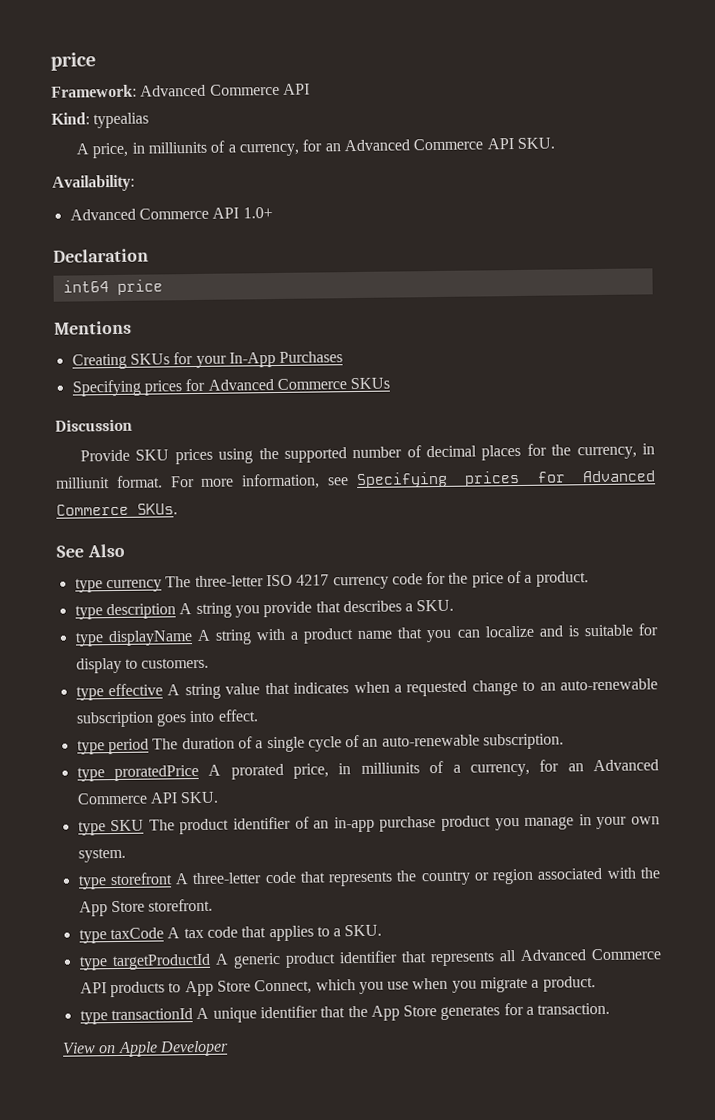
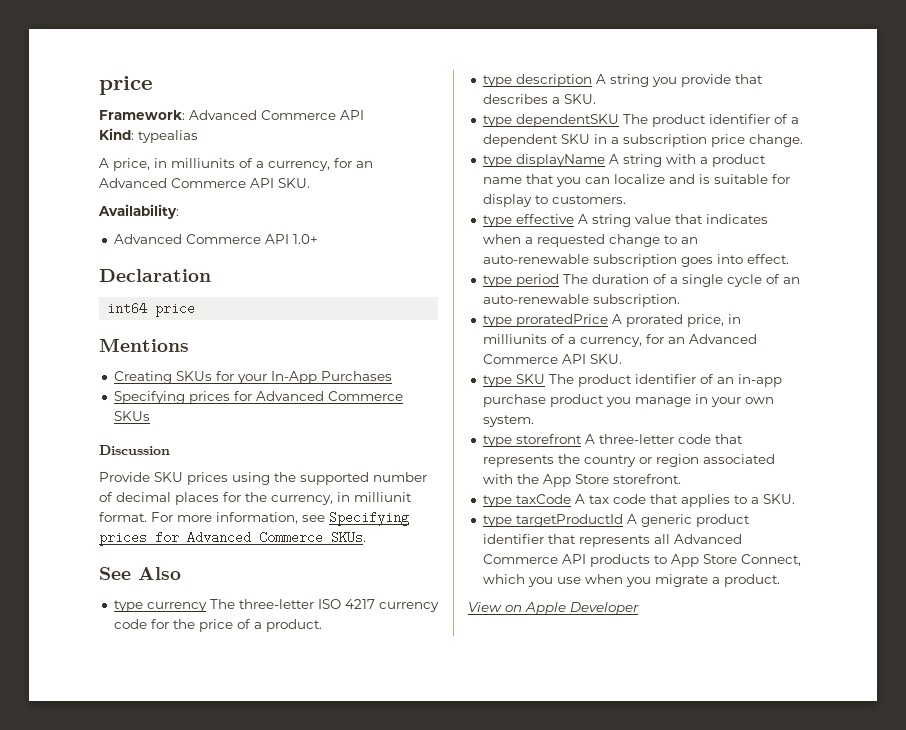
+ type dependentSKU The product identifier of a dependent SKU in a subscription price change.
- type transactionId A unique identifier that the App Store generates for a transaction.

